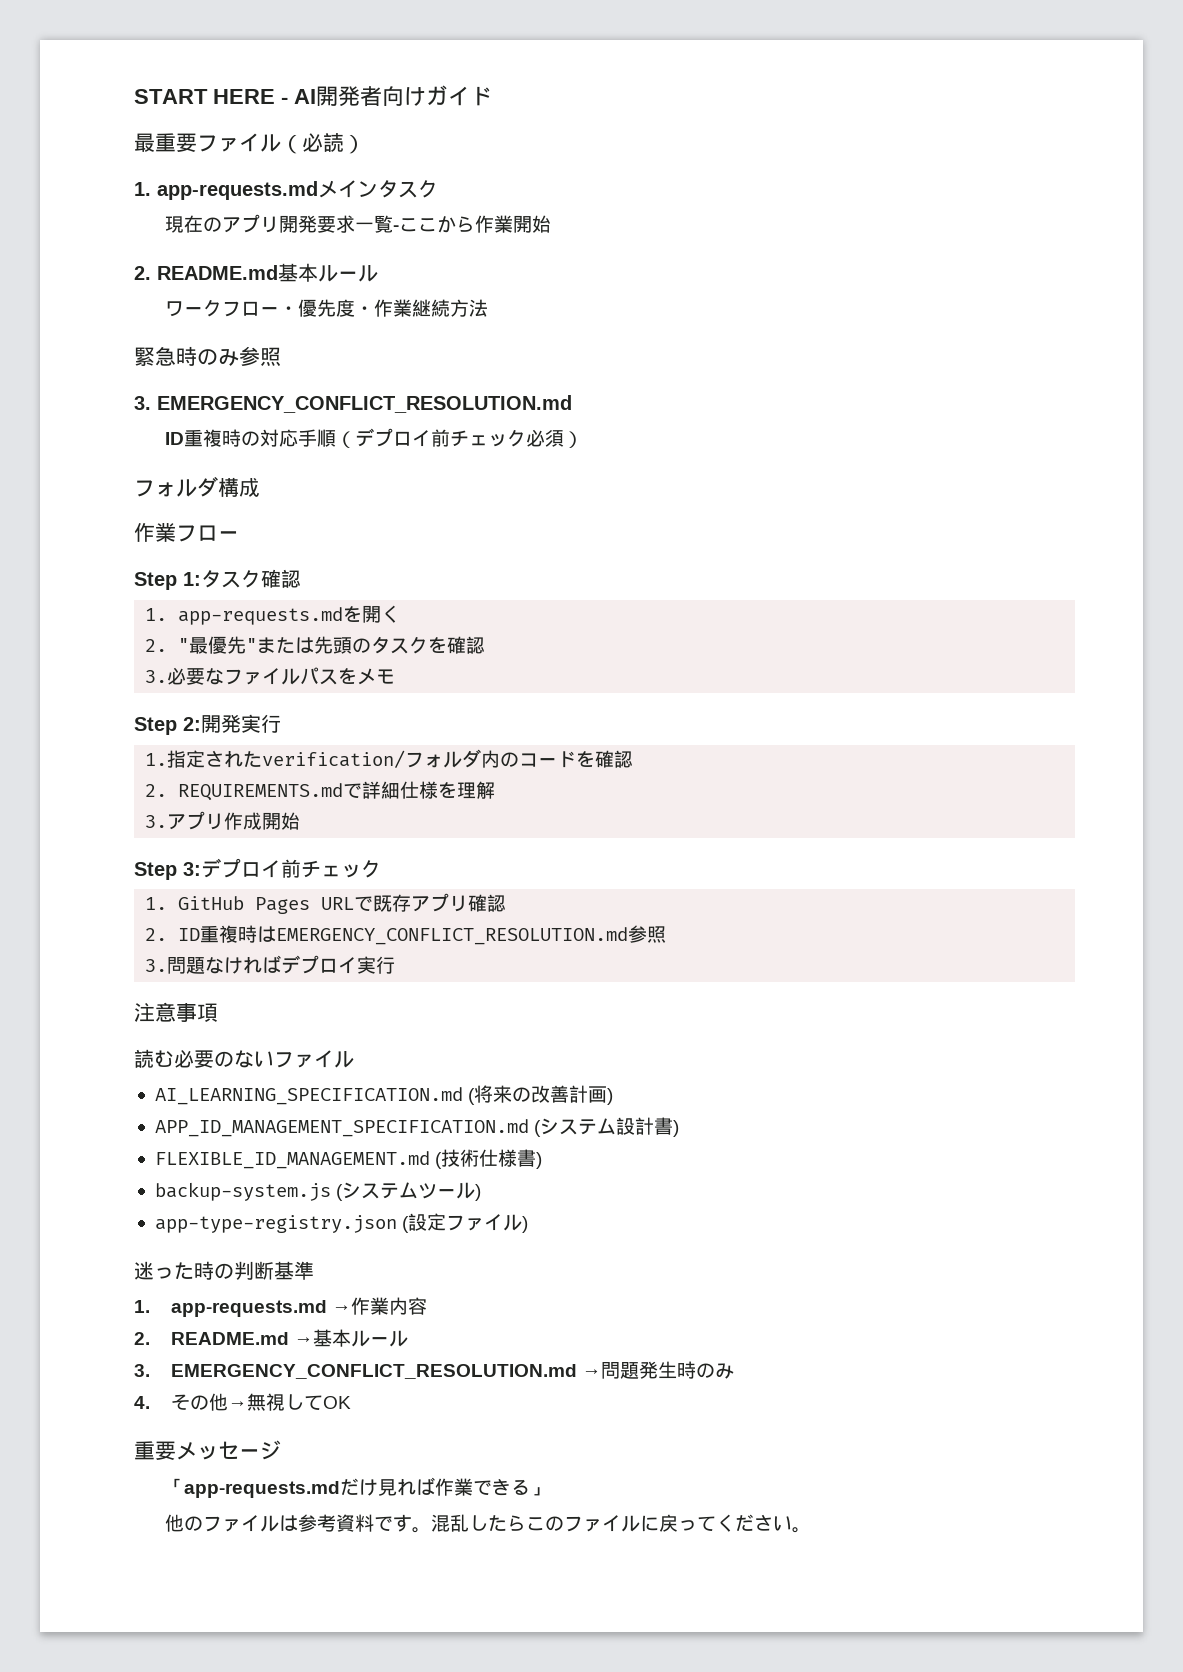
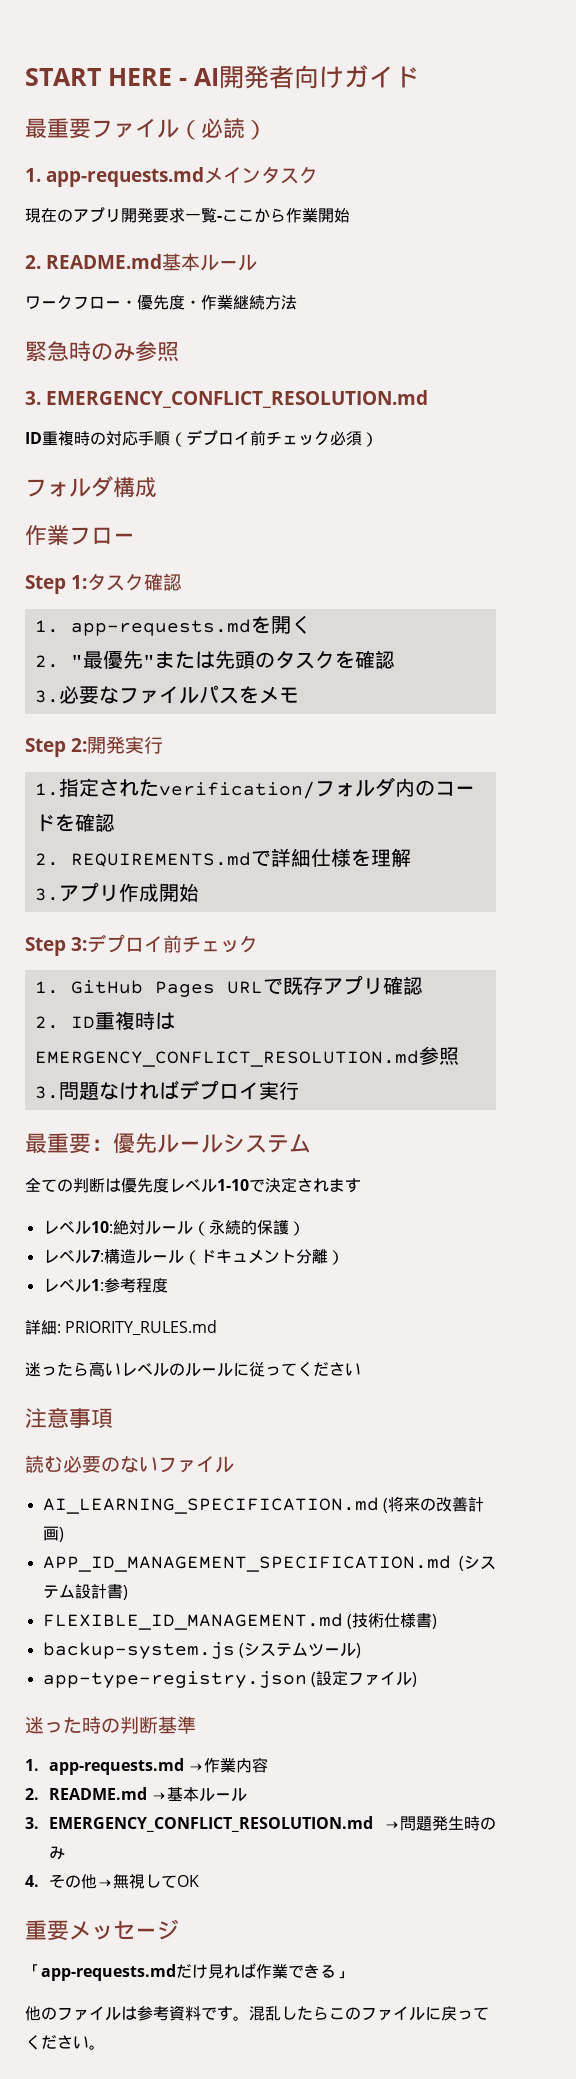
+ 最重要：優先ルールシステム
+ 全ての判断は優先度レベル1-10で決定されます
+ レベル10:絶対ルール（永続的保護）
+ レベル7:構造ルール（ドキュメント分離）
+ レベル1:参考程度
+ 詳細: PRIORITY_RULES.md
+ 迷ったら高いレベルのルールに従ってください

